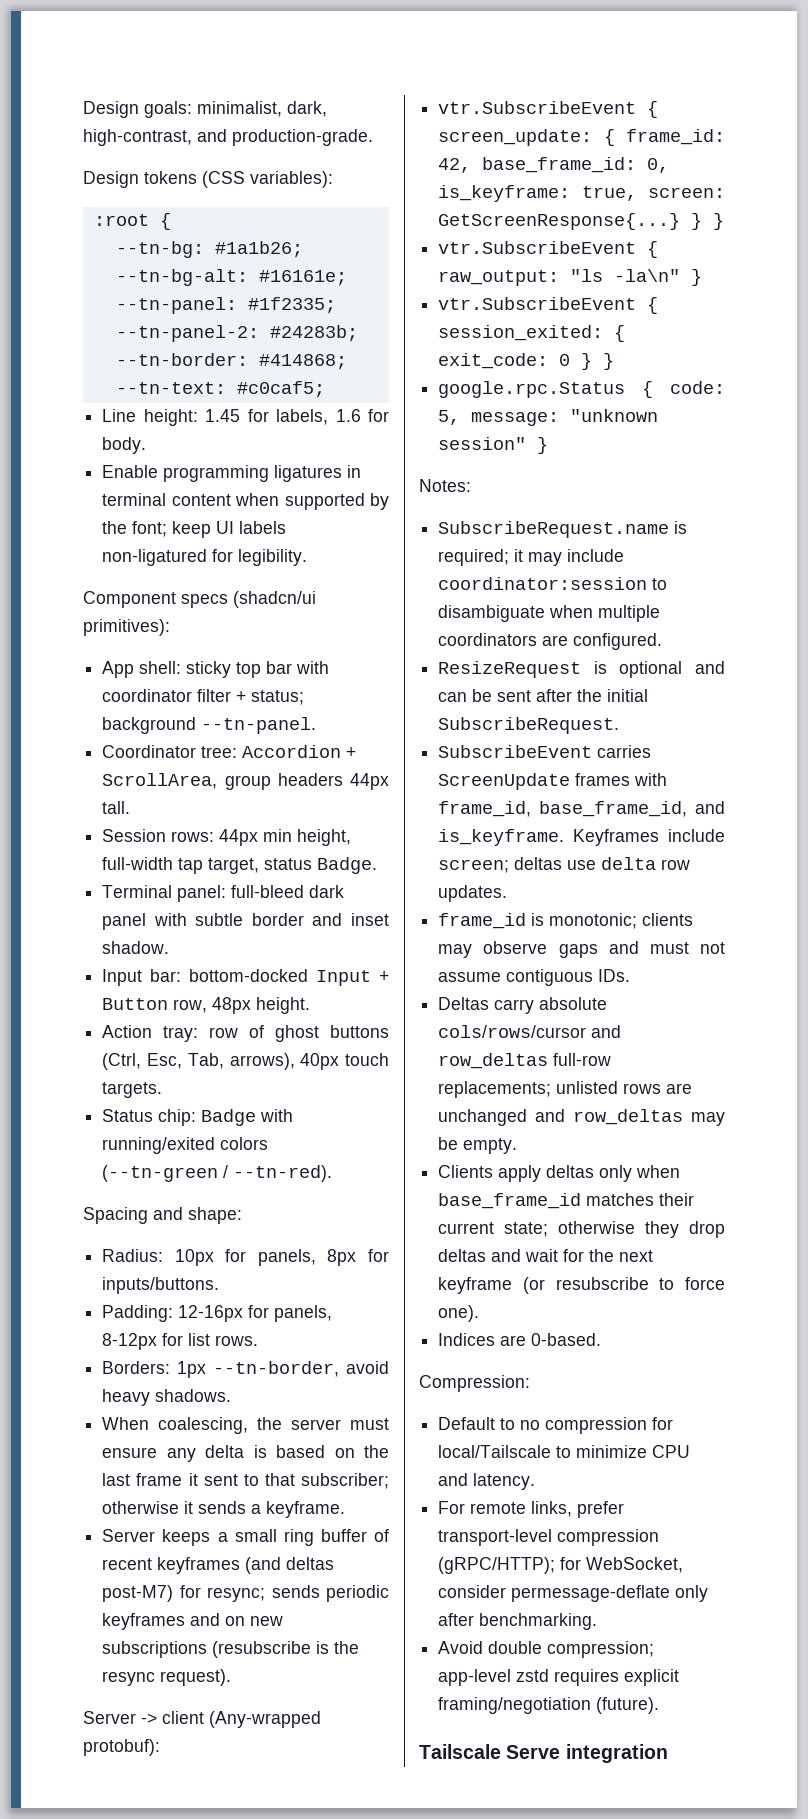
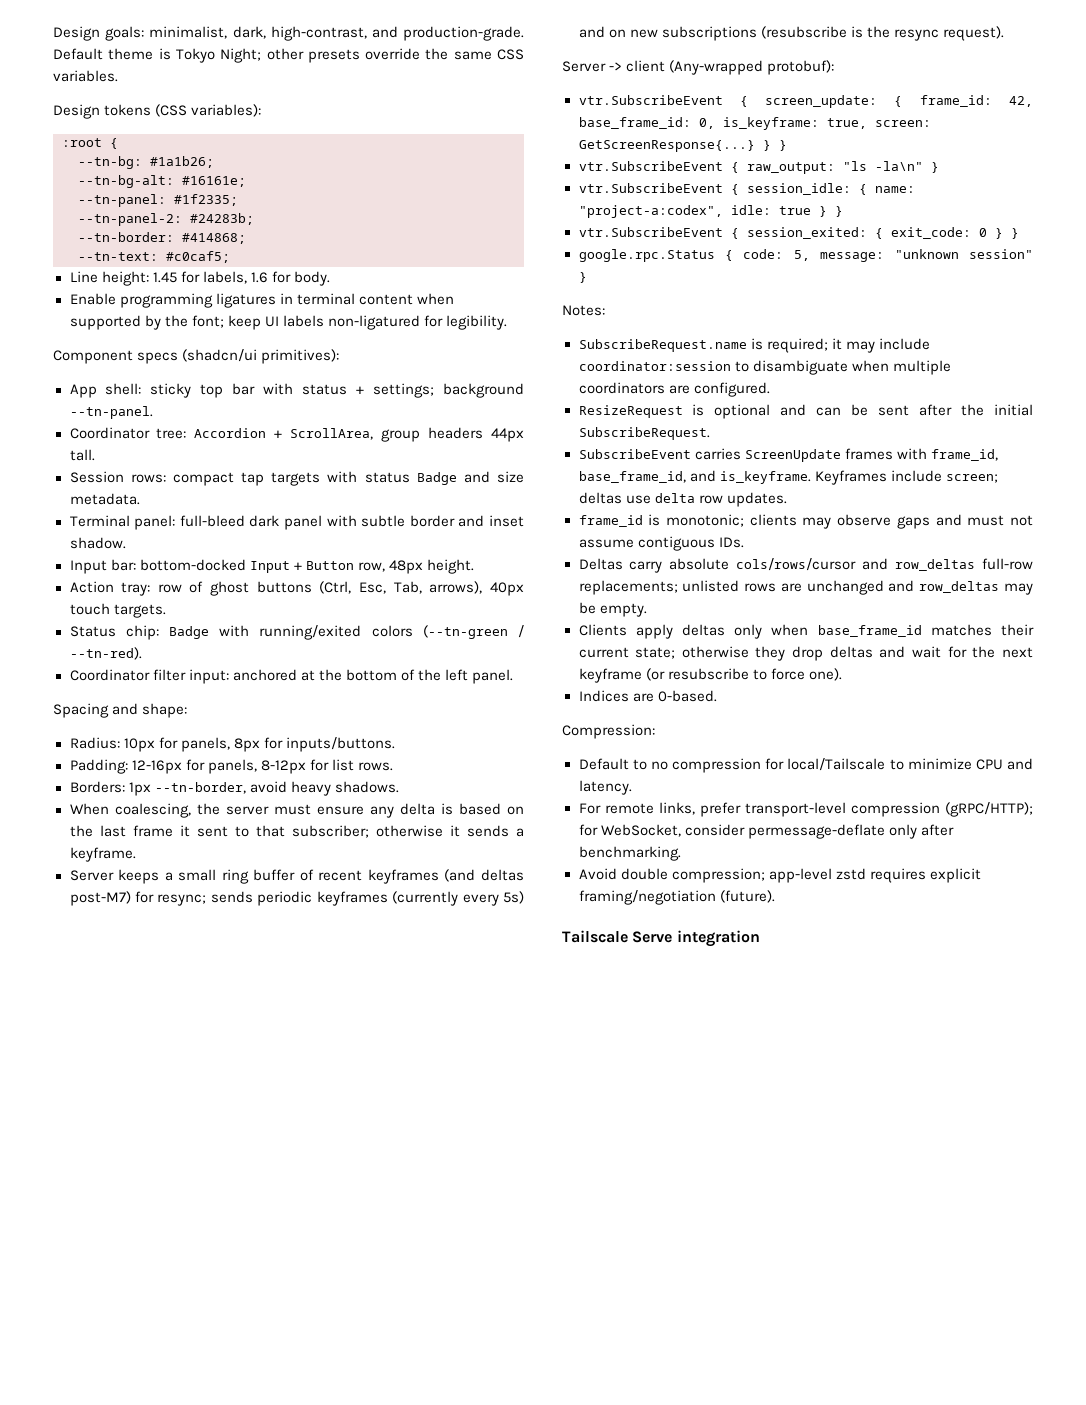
+ Default theme is Tokyo Night; other presets override the same CSS variables.
- App shell: sticky top bar with coordinator filter + status; background --tn-panel.
+ App shell: sticky top bar with status + settings; background --tn-panel.
- Session rows: 44px min height, full-width tap target, status Badge.
+ Session rows: compact tap targets with status Badge and size metadata.
+ Coordinator filter input: anchored at the bottom of the left panel.
- Server keeps a small ring buffer of recent keyframes (and deltas post-M7) for resync; sends periodic keyframes and on new subscriptions (resubscribe is the resync request).
+ Server keeps a small ring buffer of recent keyframes (and deltas post-M7) for resync; sends periodic keyframes (currently every 5s) and on new subscriptions (resubscribe is the resync request).
+ vtr.SubscribeEvent { session_idle: { name: "project-a:codex", idle: true } }

